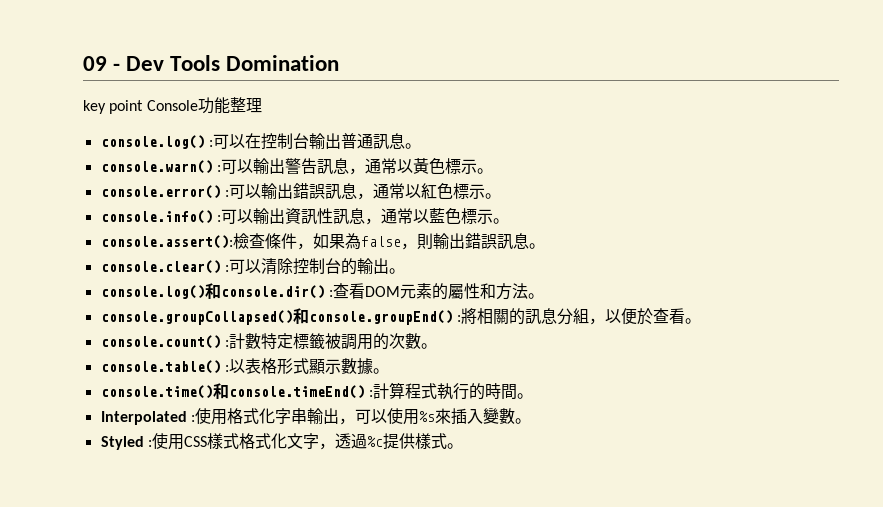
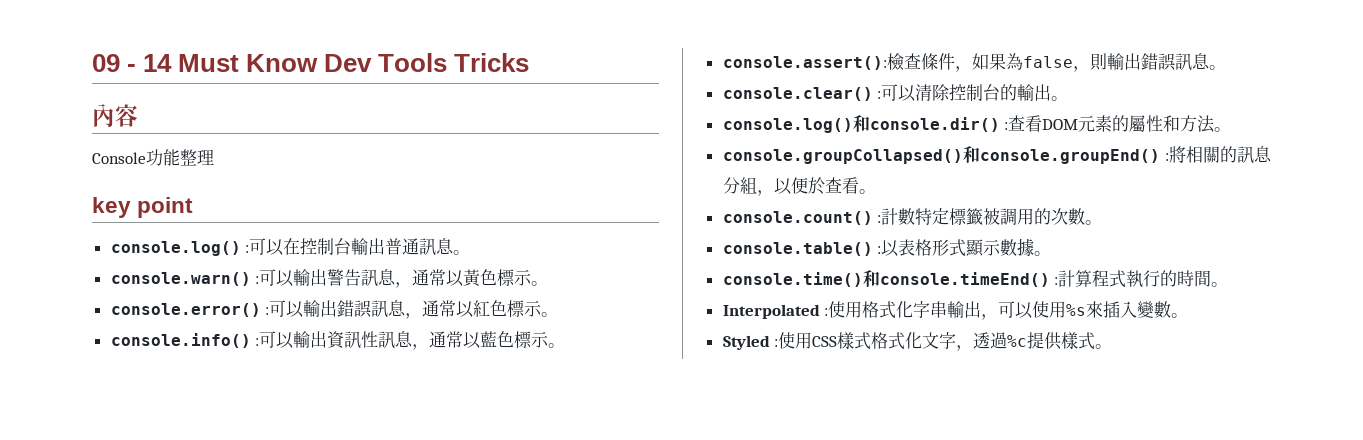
- 09 - Dev Tools Domination
- key point Console功能整理
+ 09 - 14 Must Know Dev Tools Tricks
+ 內容
+ Console功能整理
+ key point

